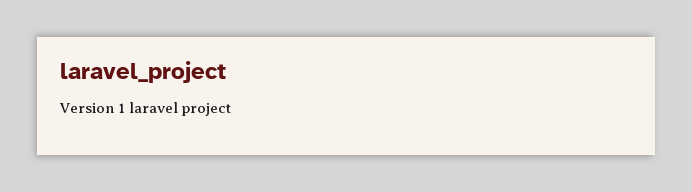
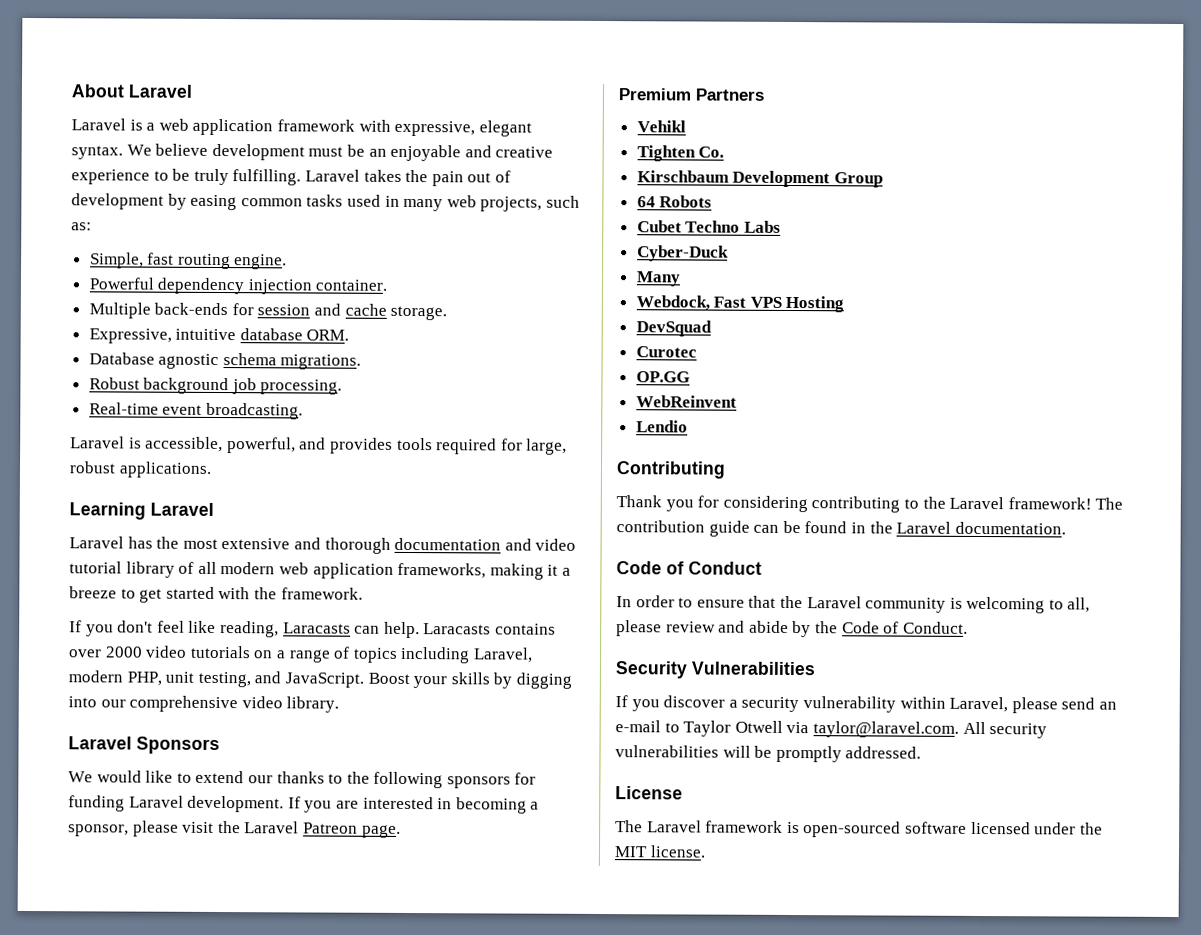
- laravel_project
- Version 1 laravel project
+ About Laravel
+ Laravel is a web application framework with expressive, elegant syntax. We believe development must be an enjoyable and creative experience to be truly fulfilling. Laravel takes the pain out of development by easing common tasks used in many web projects, such as:
+ Simple, fast routing engine.
+ Powerful dependency injection container.
+ Multiple back-ends for session and cache storage.
+ Expressive, intuitive database ORM.
+ Database agnostic schema migrations.
+ Robust background job processing.
+ Real-time event broadcasting.
+ Laravel is accessible, powerful, and provides tools required for large, robust applications.
+ Learning Laravel
+ Laravel has the most extensive and thorough documentation and video tutorial library of all modern web application frameworks, making it a breeze to get started with the framework.
+ If you don't feel like reading, Laracasts can help. Laracasts contains over 2000 video tutorials on a range of topics including Laravel, modern PHP, unit testing, and JavaScript. Boost your skills by digging into our comprehensive video library.
+ Laravel Sponsors
+ We would like to extend our thanks to the following sponsors for funding Laravel development. If you are interested in becoming a sponsor, please visit the Laravel Patreon page.
+ Premium Partners
+ Vehikl
+ Tighten Co.
+ Kirschbaum Development Group
+ 64 Robots
+ Cubet Techno Labs
+ Cyber-Duck
+ Many
+ Webdock, Fast VPS Hosting
+ DevSquad
+ Curotec
+ OP.GG
+ WebReinvent
+ Lendio
+ Contributing
+ Thank you for considering contributing to the Laravel framework! The contribution guide can be found in the Laravel documentation.
+ Code of Conduct
+ In order to ensure that the Laravel community is welcoming to all, please review and abide by the Code of Conduct.
+ Security Vulnerabilities
+ If you discover a security vulnerability within Laravel, please send an e-mail to Taylor Otwell via taylor@laravel.com. All security vulnerabilities will be promptly addressed.
+ License
+ The Laravel framework is open-sourced software licensed under the MIT license.

